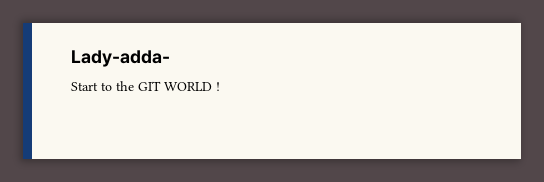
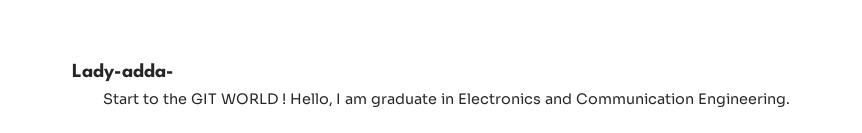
+ Hello, I am graduate in Electronics and Communication Engineering.

